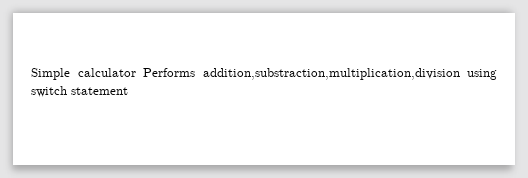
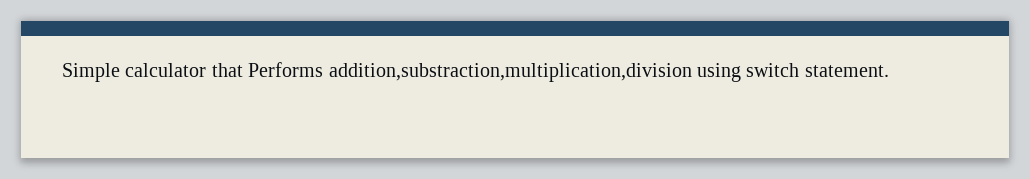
- Simple calculator Performs addition,substraction,multiplication,division using switch statement
+ Simple calculator that Performs addition,substraction,multiplication,division using switch statement.

